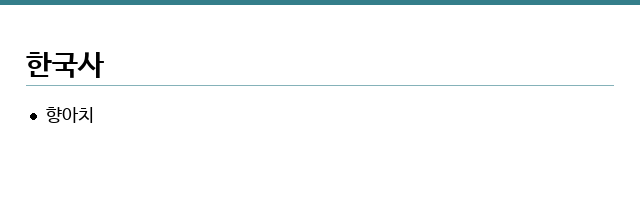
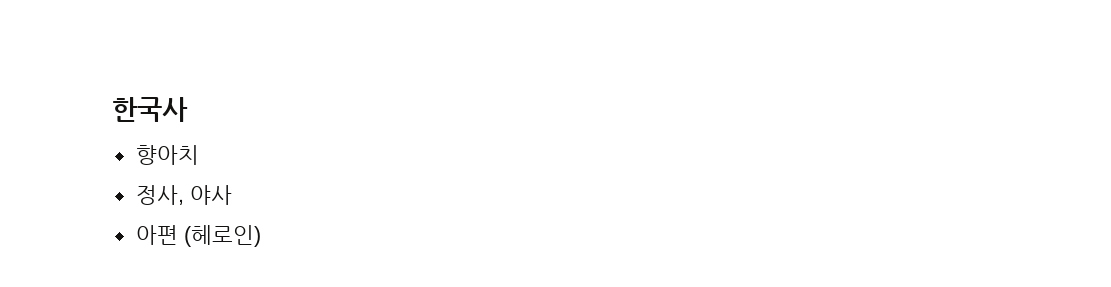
+ 정사, 야사
+ 아편 (헤로인)

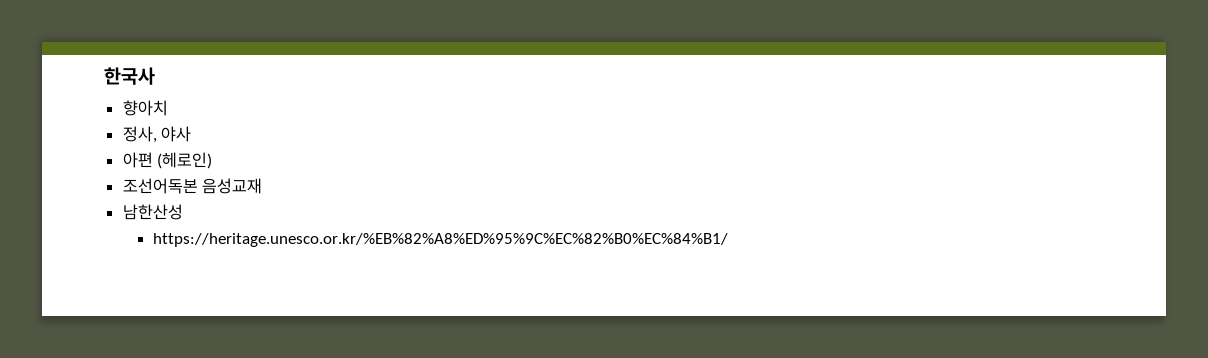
+ 조선어독본 음성교재
+ 남한산성
+ https://heritage.unesco.or.kr/%EB%82%A8%ED%95%9C%EC%82%B0%EC%84%B1/

